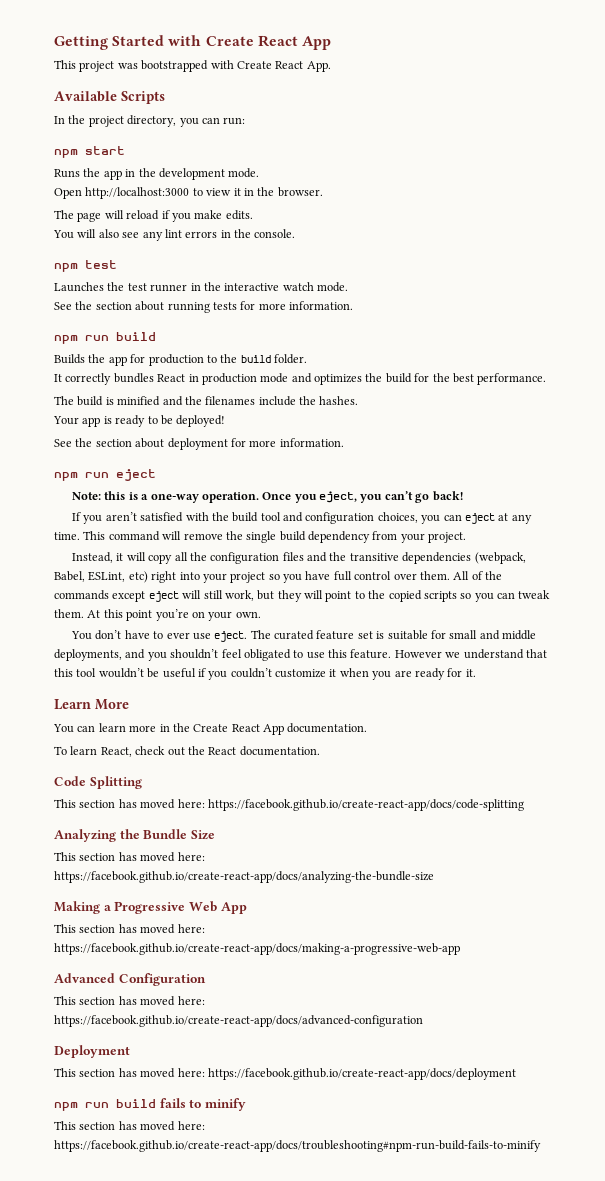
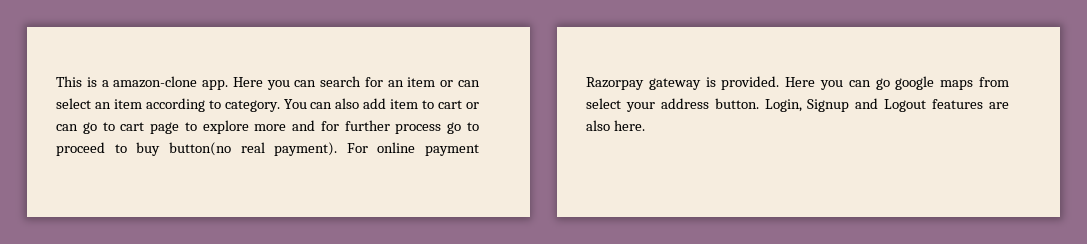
- Getting Started with Create React App
- This project was bootstrapped with Create React App.
- Available Scripts
- In the project directory, you can run:
- npm start
- Runs the app in the development mode.
- Open http://localhost:3000 to view it in the browser.
- The page will reload if you make edits.
- You will also see any lint errors in the console.
- npm test
- Launches the test runner in the interactive watch mode.
- See the section about running tests for more information.
- npm run build
- Builds the app for production to the build folder.
- It correctly bundles React in production mode and optimizes the build for the best performance.
- The build is minified and the filenames include the hashes.
- Your app is ready to be deployed!
- See the section about deployment for more information.
- npm run eject
- Note: this is a one-way operation. Once you eject, you can’t go back!
- If you aren’t satisfied with the build tool and configuration choices, you can eject at any time. This command will remove the single build dependency from your project.
- Instead, it will copy all the configuration files and the transitive dependencies (webpack, Babel, ESLint, etc) right into your project so you have full control over them. All of the commands except eject will still work, but they will point to the copied scripts so you can tweak them. At this point you’re on your own.
- You don’t have to ever use eject. The curated feature set is suitable for small and middle deployments, and you shouldn’t feel obligated to use this feature. However we understand that this tool wouldn’t be useful if you couldn’t customize it when you are ready for it.
- Learn More
- You can learn more in the Create React App documentation.
- To learn React, check out the React documentation.
- Code Splitting
- This section has moved here: https://facebook.github.io/create-react-app/docs/code-splitting
- Analyzing the Bundle Size
- This section has moved here: https://facebook.github.io/create-react-app/docs/analyzing-the-bundle-size
- Making a Progressive Web App
- This section has moved here: https://facebook.github.io/create-react-app/docs/making-a-progressive-web-app
- Advanced Configuration
- This section has moved here: https://facebook.github.io/create-react-app/docs/advanced-configuration
- Deployment
- This section has moved here: https://facebook.github.io/create-react-app/docs/deployment
- npm run build fails to minify
- This section has moved here: https://facebook.github.io/create-react-app/docs/troubleshooting#npm-run-build-fails-to-minify
+ This is a amazon-clone app. Here you can search for an item or can select an item according to category. You can also add item to cart or can go to cart page to explore more and for further process go to proceed to buy button(no real payment). For online payment Razorpay gateway is provided. Here you can go google maps from select your address button. Login, Signup and Logout features are also here.

